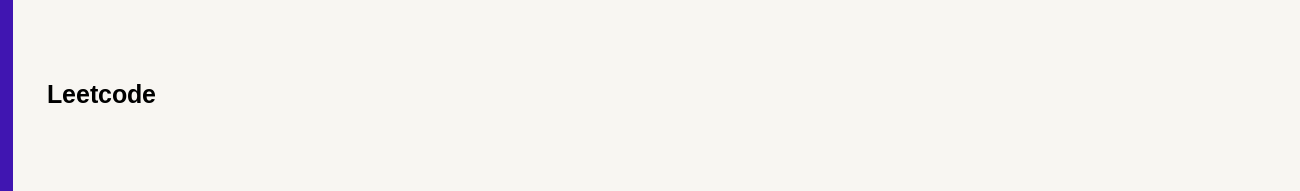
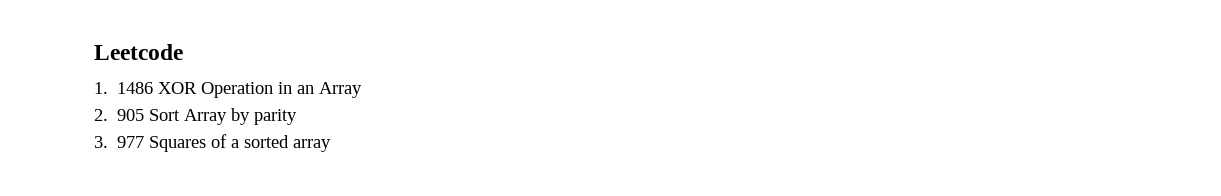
+ 1. 1486 XOR Operation in an Array
+ 2. 905 Sort Array by parity
+ 3. 977 Squares of a sorted array

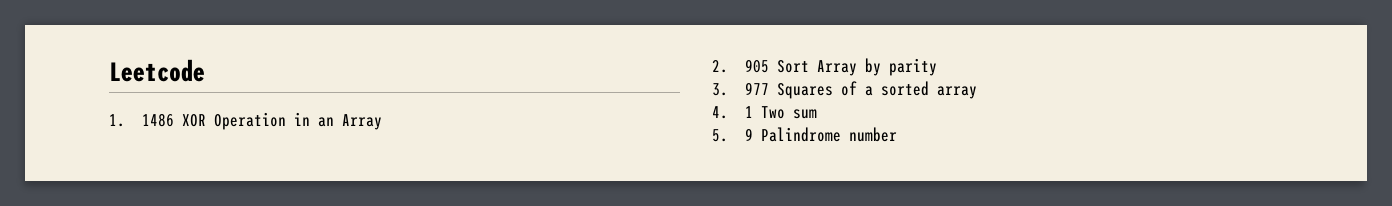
+ 4. 1 Two sum
+ 5. 9 Palindrome number

